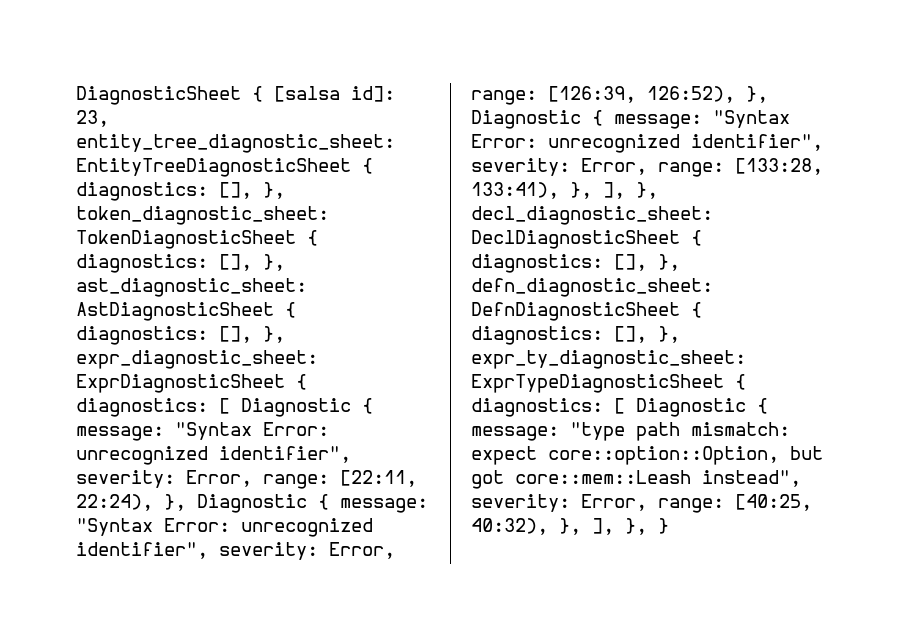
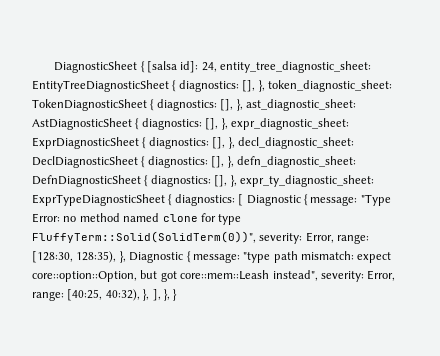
- 23, entity_tree_diagnostic_sheet:
+ 24, entity_tree_diagnostic_sheet:
- [ Diagnostic { message: "Syntax Error: unrecognized identifier", severity: Error, range: [22:11, 22:24), }, Diagnostic { message: "Syntax Error: unrecognized identifier", severity: Error, range: [126:39, 126:52), }, Diagnostic { message: "Syntax Error: unrecognized identifier", severity: Error, range: [133:28, 133:41), }, ], }, decl_diagnostic_sheet:
+ [], }, decl_diagnostic_sheet:
+ "Type Error: no method named clone for type FluffyTerm::Solid(SolidTerm(0))", severity: Error, range: [128:30, 128:35), }, Diagnostic { message:

